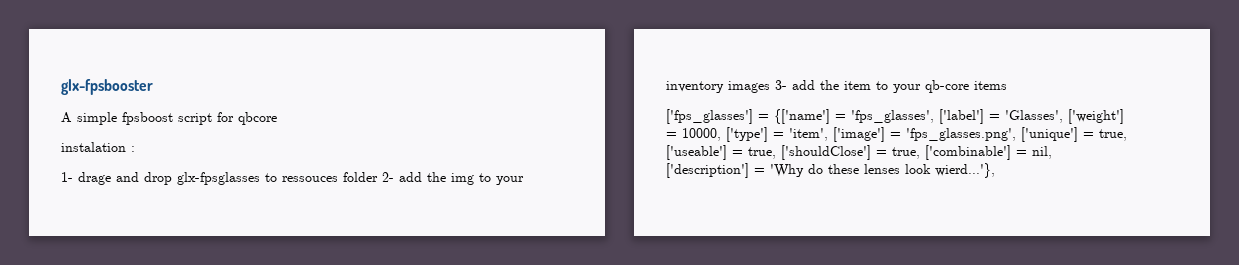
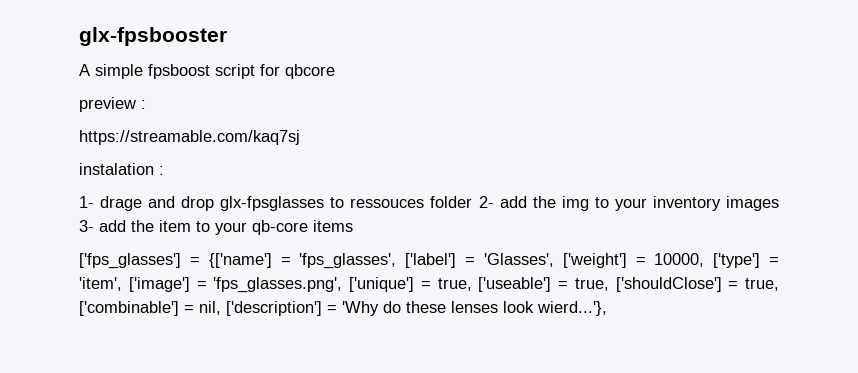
+ preview :
+ https://streamable.com/kaq7sj

